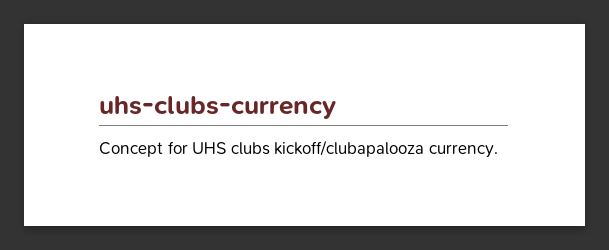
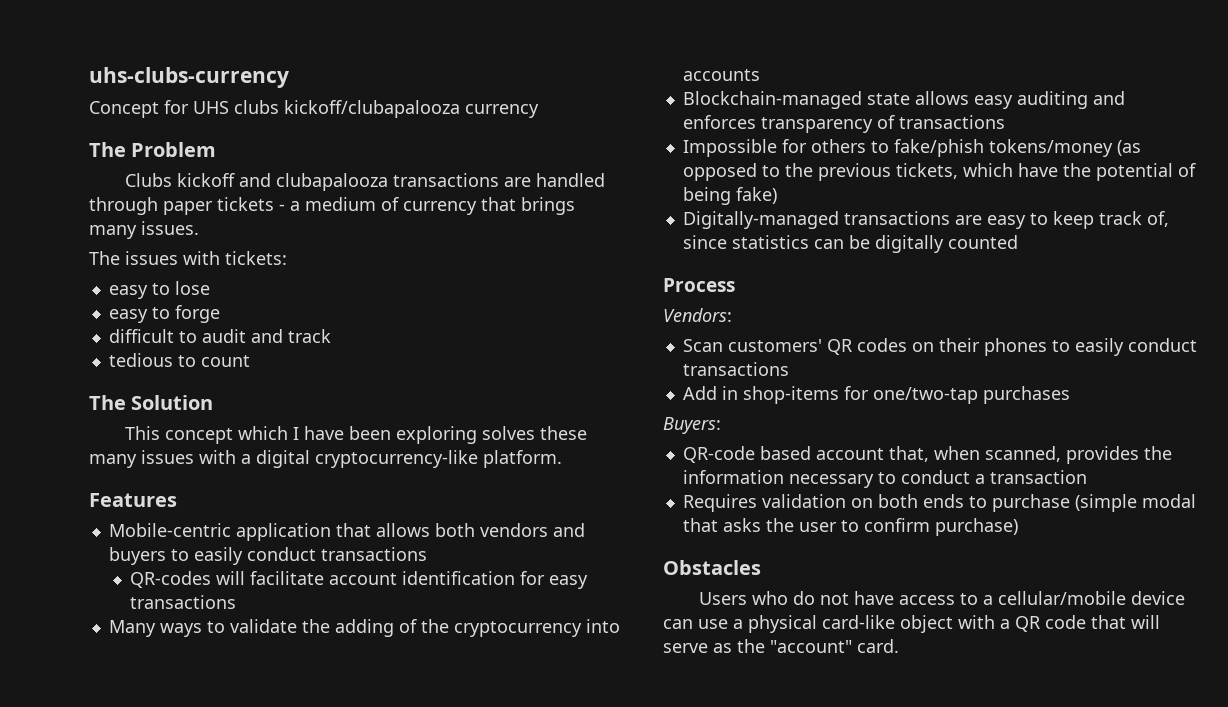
- Concept for UHS clubs kickoff/clubapalooza currency.
+ Concept for UHS clubs kickoff/clubapalooza currency
+ The Problem
+ Clubs kickoff and clubapalooza transactions are handled through paper tickets - a medium of currency that brings many issues.
+ The issues with tickets:
+ easy to lose
+ easy to forge
+ difficult to audit and track
+ tedious to count
+ The Solution
+ This concept which I have been exploring solves these many issues with a digital cryptocurrency-like platform.
+ Features
+ Mobile-centric application that allows both vendors and buyers to easily conduct transactions
+ QR-codes will facilitate account identification for easy transactions
+ Many ways to validate the adding of the cryptocurrency into accounts
+ Blockchain-managed state allows easy auditing and enforces transparency of transactions
+ Impossible for others to fake/phish tokens/money (as opposed to the previous tickets, which have the potential of being fake)
+ Digitally-managed transactions are easy to keep track of, since statistics can be digitally counted
+ Process
+ Vendors:
+ Scan customers' QR codes on their phones to easily conduct transactions
+ Add in shop-items for one/two-tap purchases
+ Buyers:
+ QR-code based account that, when scanned, provides the information necessary to conduct a transaction
+ Requires validation on both ends to purchase (simple modal that asks the user to confirm purchase)
+ Obstacles
+ Users who do not have access to a cellular/mobile device can use a physical card-like object with a QR code that will serve as the "account" card.

